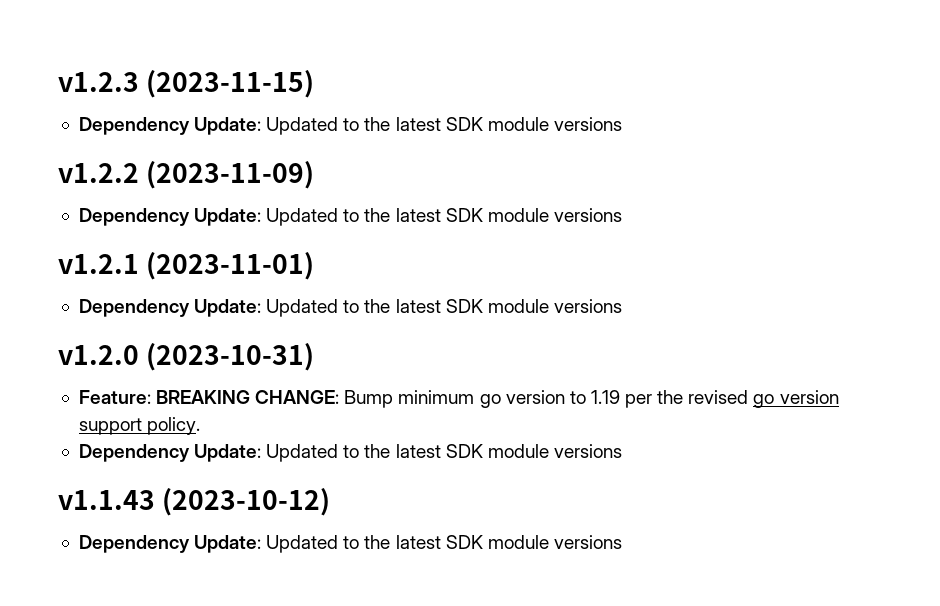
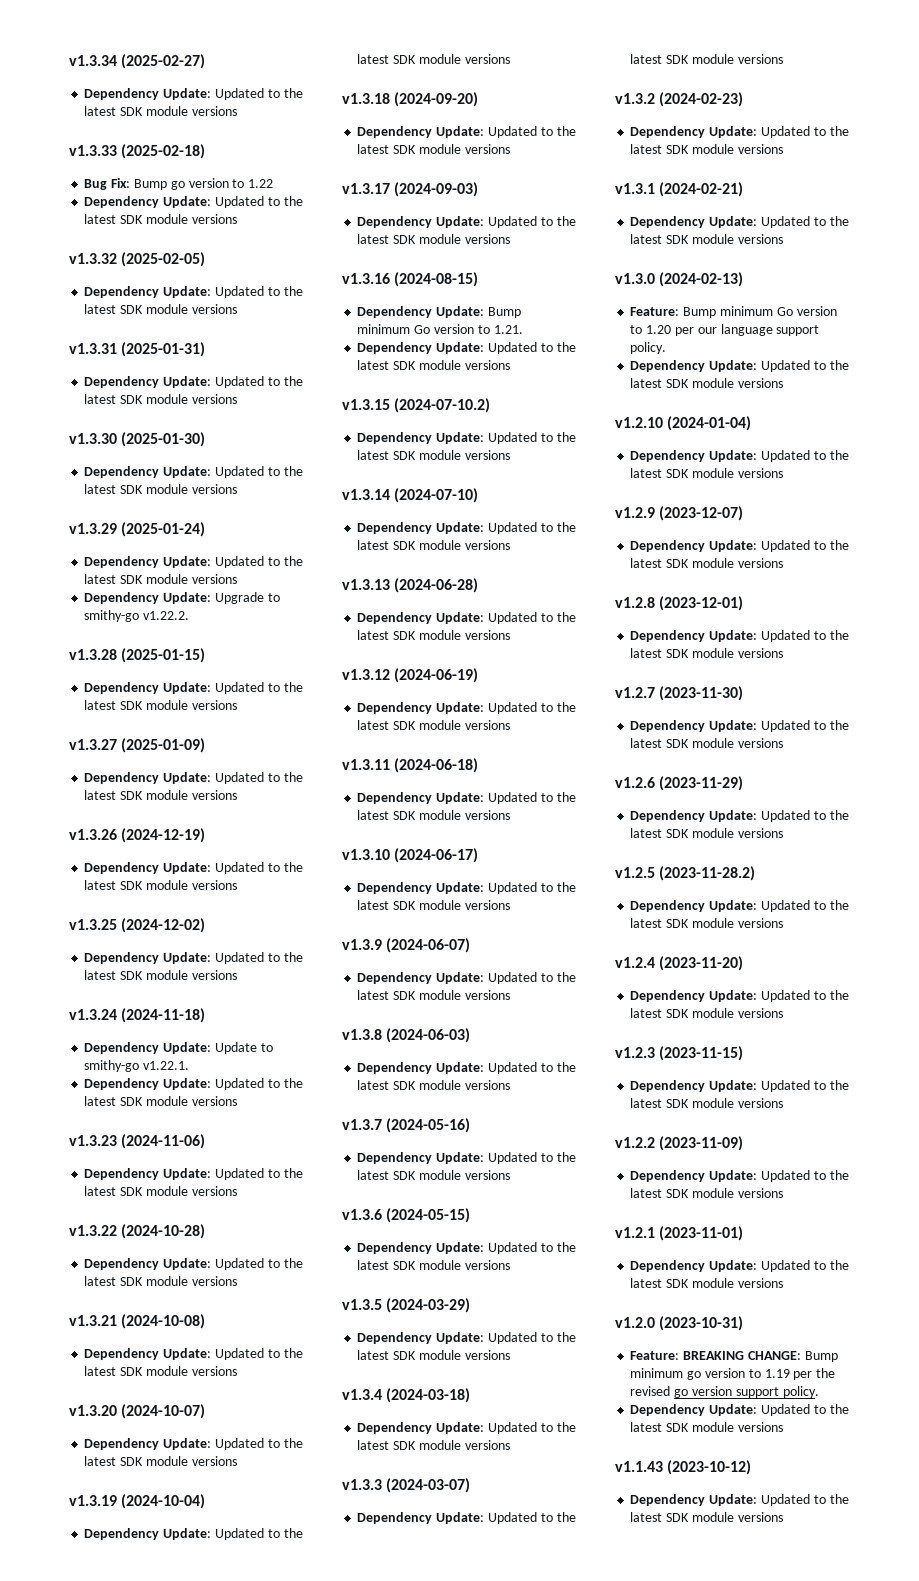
+ v1.3.34 (2025-02-27)
+ Dependency Update: Updated to the latest SDK module versions
+ v1.3.33 (2025-02-18)
+ Bug Fix: Bump go version to 1.22
+ Dependency Update: Updated to the latest SDK module versions
+ v1.3.32 (2025-02-05)
+ Dependency Update: Updated to the latest SDK module versions
+ v1.3.31 (2025-01-31)
+ Dependency Update: Updated to the latest SDK module versions
+ v1.3.30 (2025-01-30)
+ Dependency Update: Updated to the latest SDK module versions
+ v1.3.29 (2025-01-24)
+ Dependency Update: Updated to the latest SDK module versions
+ Dependency Update: Upgrade to smithy-go v1.22.2.
+ v1.3.28 (2025-01-15)
+ Dependency Update: Updated to the latest SDK module versions
+ v1.3.27 (2025-01-09)
+ Dependency Update: Updated to the latest SDK module versions
+ v1.3.26 (2024-12-19)
+ Dependency Update: Updated to the latest SDK module versions
+ v1.3.25 (2024-12-02)
+ Dependency Update: Updated to the latest SDK module versions
+ v1.3.24 (2024-11-18)
+ Dependency Update: Update to smithy-go v1.22.1.
+ Dependency Update: Updated to the latest SDK module versions
+ v1.3.23 (2024-11-06)
+ Dependency Update: Updated to the latest SDK module versions
+ v1.3.22 (2024-10-28)
+ Dependency Update: Updated to the latest SDK module versions
+ v1.3.21 (2024-10-08)
+ Dependency Update: Updated to the latest SDK module versions
+ v1.3.20 (2024-10-07)
+ Dependency Update: Updated to the latest SDK module versions
+ v1.3.19 (2024-10-04)
+ Dependency Update: Updated to the latest SDK module versions
+ v1.3.18 (2024-09-20)
+ Dependency Update: Updated to the latest SDK module versions
+ v1.3.17 (2024-09-03)
+ Dependency Update: Updated to the latest SDK module versions
+ v1.3.16 (2024-08-15)
+ Dependency Update: Bump minimum Go version to 1.21.
+ Dependency Update: Updated to the latest SDK module versions
+ v1.3.15 (2024-07-10.2)
+ Dependency Update: Updated to the latest SDK module versions
+ v1.3.14 (2024-07-10)
+ Dependency Update: Updated to the latest SDK module versions
+ v1.3.13 (2024-06-28)
+ Dependency Update: Updated to the latest SDK module versions
+ v1.3.12 (2024-06-19)
+ Dependency Update: Updated to the latest SDK module versions
+ v1.3.11 (2024-06-18)
+ Dependency Update: Updated to the latest SDK module versions
+ v1.3.10 (2024-06-17)
+ Dependency Update: Updated to the latest SDK module versions
+ v1.3.9 (2024-06-07)
+ Dependency Update: Updated to the latest SDK module versions
+ v1.3.8 (2024-06-03)
+ Dependency Update: Updated to the latest SDK module versions
+ v1.3.7 (2024-05-16)
+ Dependency Update: Updated to the latest SDK module versions
+ v1.3.6 (2024-05-15)
+ Dependency Update: Updated to the latest SDK module versions
+ v1.3.5 (2024-03-29)
+ Dependency Update: Updated to the latest SDK module versions
+ v1.3.4 (2024-03-18)
+ Dependency Update: Updated to the latest SDK module versions
+ v1.3.3 (2024-03-07)
+ Dependency Update: Updated to the latest SDK module versions
+ v1.3.2 (2024-02-23)
+ Dependency Update: Updated to the latest SDK module versions
+ v1.3.1 (2024-02-21)
+ Dependency Update: Updated to the latest SDK module versions
+ v1.3.0 (2024-02-13)
+ Feature: Bump minimum Go version to 1.20 per our language support policy.
+ Dependency Update: Updated to the latest SDK module versions
+ v1.2.10 (2024-01-04)
+ Dependency Update: Updated to the latest SDK module versions
+ v1.2.9 (2023-12-07)
+ Dependency Update: Updated to the latest SDK module versions
+ v1.2.8 (2023-12-01)
+ Dependency Update: Updated to the latest SDK module versions
+ v1.2.7 (2023-11-30)
+ Dependency Update: Updated to the latest SDK module versions
+ v1.2.6 (2023-11-29)
+ Dependency Update: Updated to the latest SDK module versions
+ v1.2.5 (2023-11-28.2)
+ Dependency Update: Updated to the latest SDK module versions
+ v1.2.4 (2023-11-20)
+ Dependency Update: Updated to the latest SDK module versions

